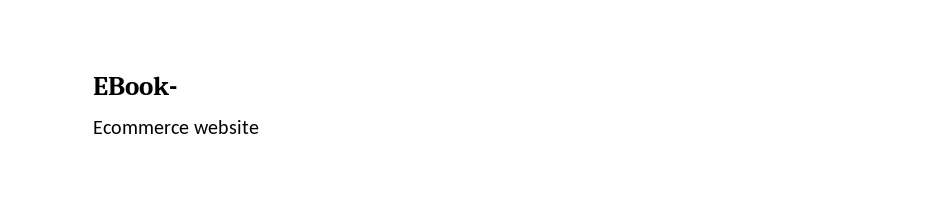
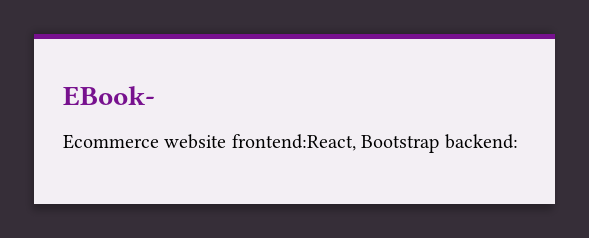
- Ecommerce website
+ Ecommerce website frontend:React, Bootstrap backend:

